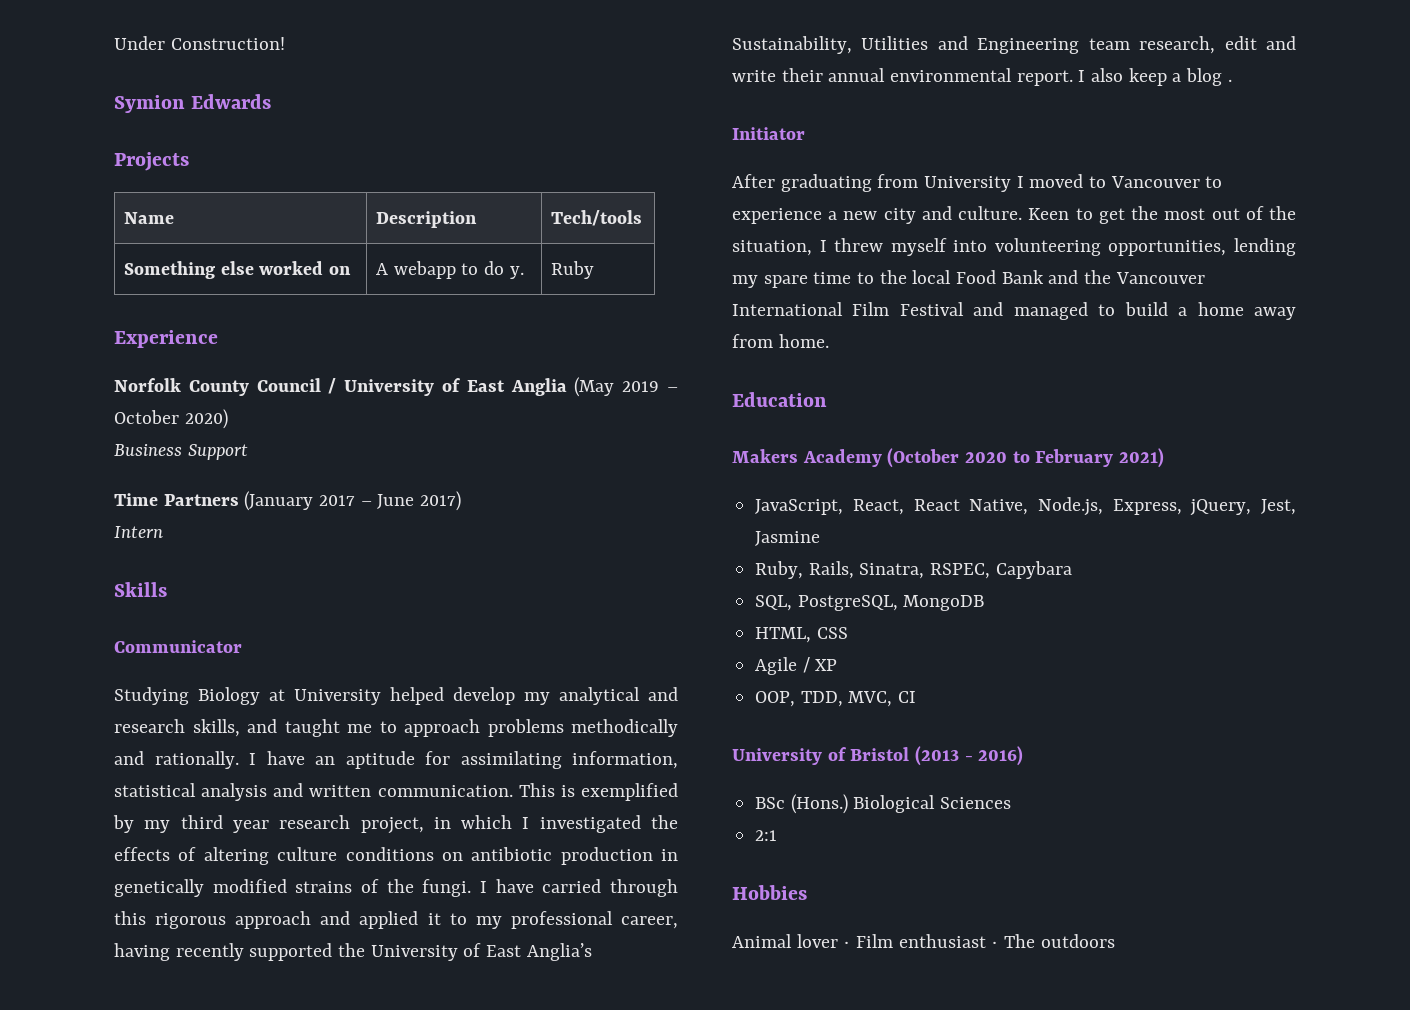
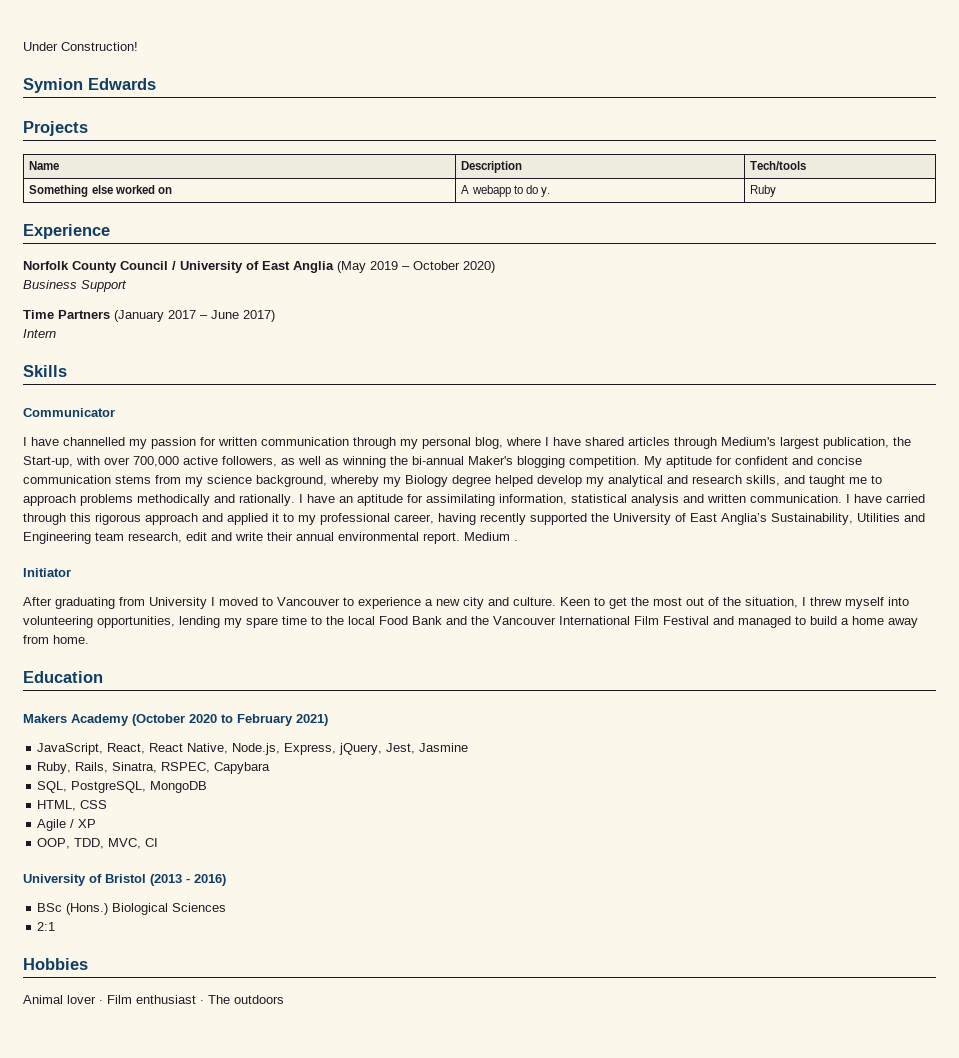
- Studying Biology at University helped develop my analytical and research skills, and taught me to approach problems methodically and rationally.
+ I have channelled my passion for written communication through my personal blog, where I have shared articles through Medium's largest publication, the Start-up, with over 700,000 active followers, as well as winning the bi-annual Maker's blogging competition. My aptitude for confident and concise communication stems from my science background, whereby my Biology degree helped develop my analytical and research skills, and taught me to approach problems methodically and rationally.
- This is exemplified by my third year research project, in which I investigated the effects of altering culture conditions on antibiotic production in genetically modified strains of the fungi.
- I also keep a blog .
+ Medium .

